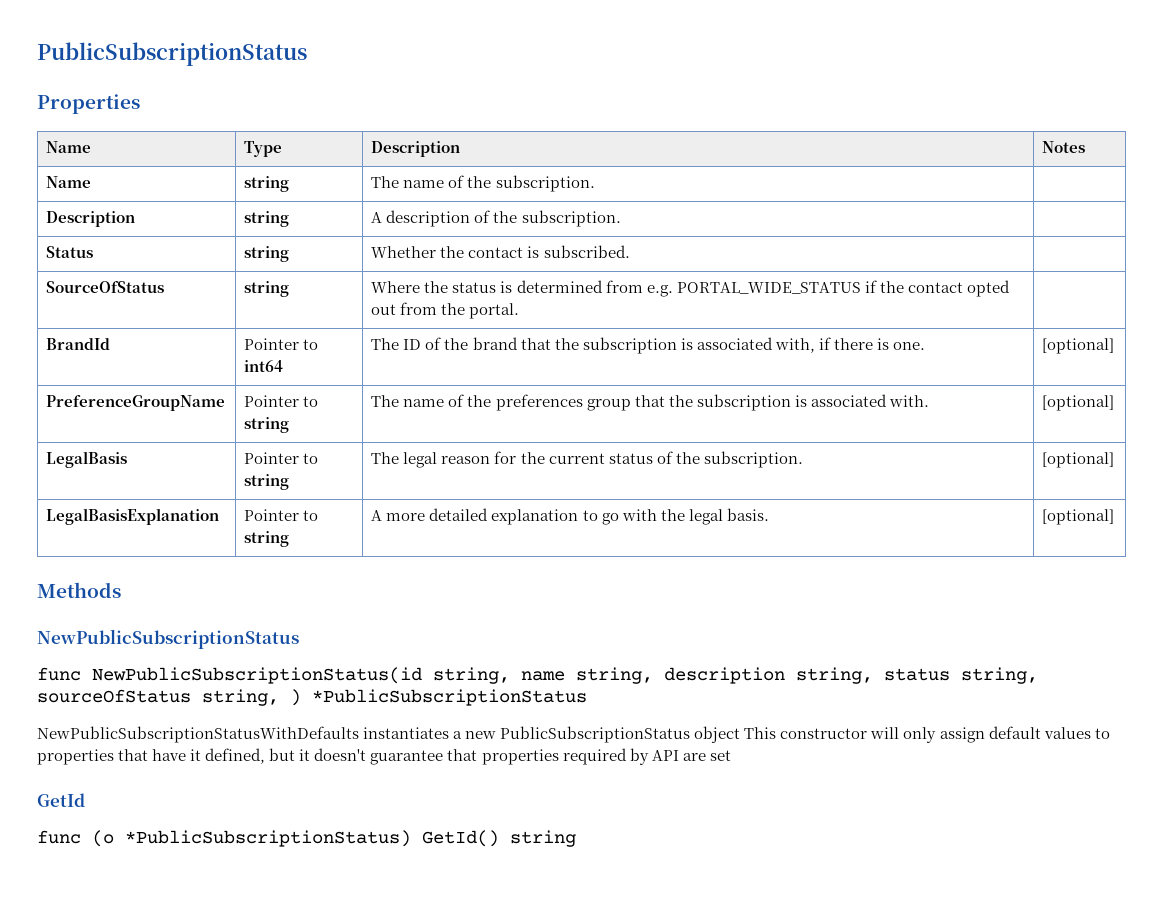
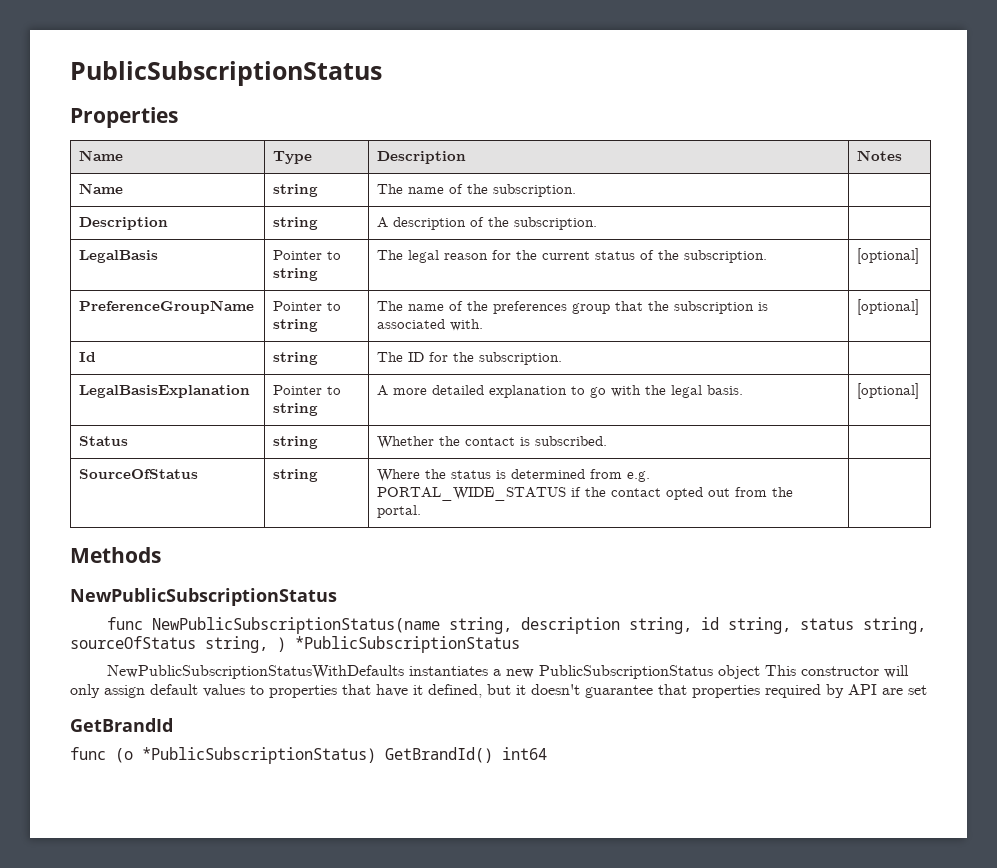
+ LegalBasis | Pointer to string | The legal reason for the current status of the subscription. | [optional]
+ PreferenceGroupName | Pointer to string | The name of the preferences group that the subscription is associated with. | [optional]
+ Id | string | The ID for the subscription. |
+ LegalBasisExplanation | Pointer to string | A more detailed explanation to go with the legal basis. | [optional]
- BrandId | Pointer to int64 | The ID of the brand that the subscription is associated with, if there is one. | [optional]
- PreferenceGroupName | Pointer to string | The name of the preferences group that the subscription is associated with. | [optional]
- LegalBasis | Pointer to string | The legal reason for the current status of the subscription. | [optional]
- LegalBasisExplanation | Pointer to string | A more detailed explanation to go with the legal basis. | [optional]
- func NewPublicSubscriptionStatus(id string, name string, description string, status string, sourceOfStatus string, ) *PublicSubscriptionStatus
+ func NewPublicSubscriptionStatus(name string, description string, id string, status string, sourceOfStatus string, ) *PublicSubscriptionStatus
- GetId
+ GetBrandId
- func (o *PublicSubscriptionStatus) GetId() string
+ func (o *PublicSubscriptionStatus) GetBrandId() int64

